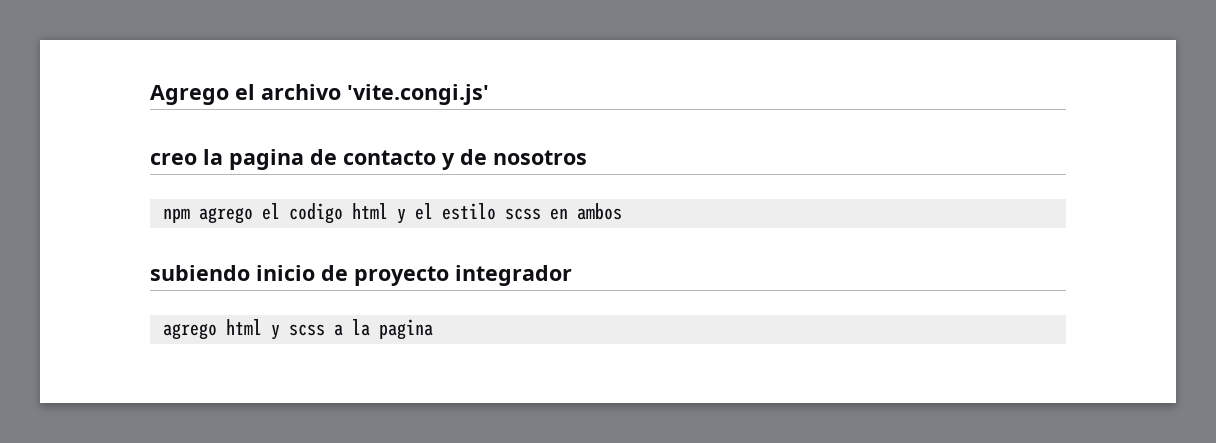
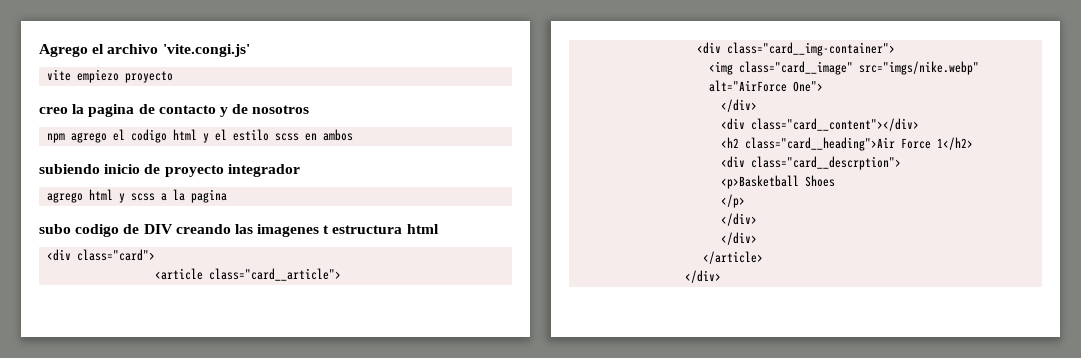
+ vite empiezo proyecto
+ subo codigo de DIV creando las imagenes t estructura html
+ <div class="card">
+ <article class="card__article">
+ <div class="card__img-container">
+ <img class="card__image" src="imgs/nike.webp" alt="AirForce One">
+ </div>
+ <div class="card__content"></div>
+ <h2 class="card__heading">Air Force 1</h2>
+ <div class="card__descrption">
+ <p>Basketball Shoes
+ </p>
+ </div>
+ </div>
+ </article>
+ </div>

